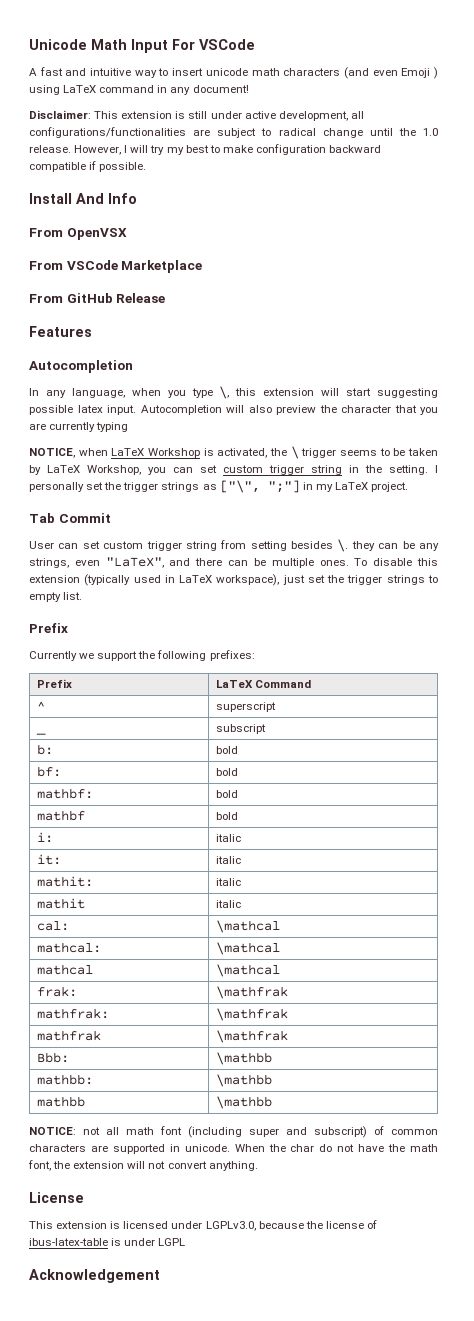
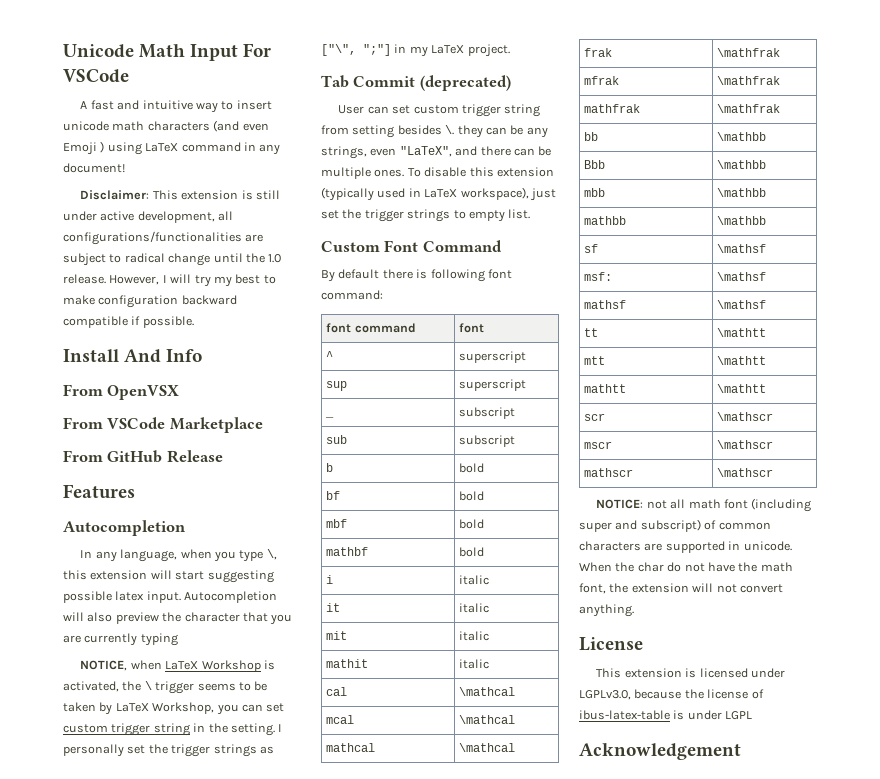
- Tab Commit
+ Tab Commit (deprecated)
  To disable this extension (typically used in LaTeX workspace), just set the trigger strings to empty list.
- Prefix
- Currently we support the following prefixes:
- Prefix | LaTeX Command
+ Custom Font Command
+ By default there is following font command:
+ font command | font
+ sup | superscript
- b: | bold
- bf: | bold
- mathbf: | bold
+ sub | subscript
+ b | bold
+ bf | bold
+ mbf | bold
- i: | italic
- it: | italic
- mathit: | italic
+ i | italic
+ it | italic
+ mit | italic
- cal: | \mathcal
- mathcal: | \mathcal
+ cal | \mathcal
+ mcal | \mathcal
- frak: | \mathfrak
- mathfrak: | \mathfrak
+ frak | \mathfrak
+ mfrak | \mathfrak
- Bbb: | \mathbb
- mathbb: | \mathbb
+ bb | \mathbb
+ Bbb | \mathbb
+ mbb | \mathbb
+ sf | \mathsf
+ msf: | \mathsf
+ mathsf | \mathsf
+ tt | \mathtt
+ mtt | \mathtt
+ mathtt | \mathtt
+ scr | \mathscr
+ mscr | \mathscr
+ mathscr | \mathscr

